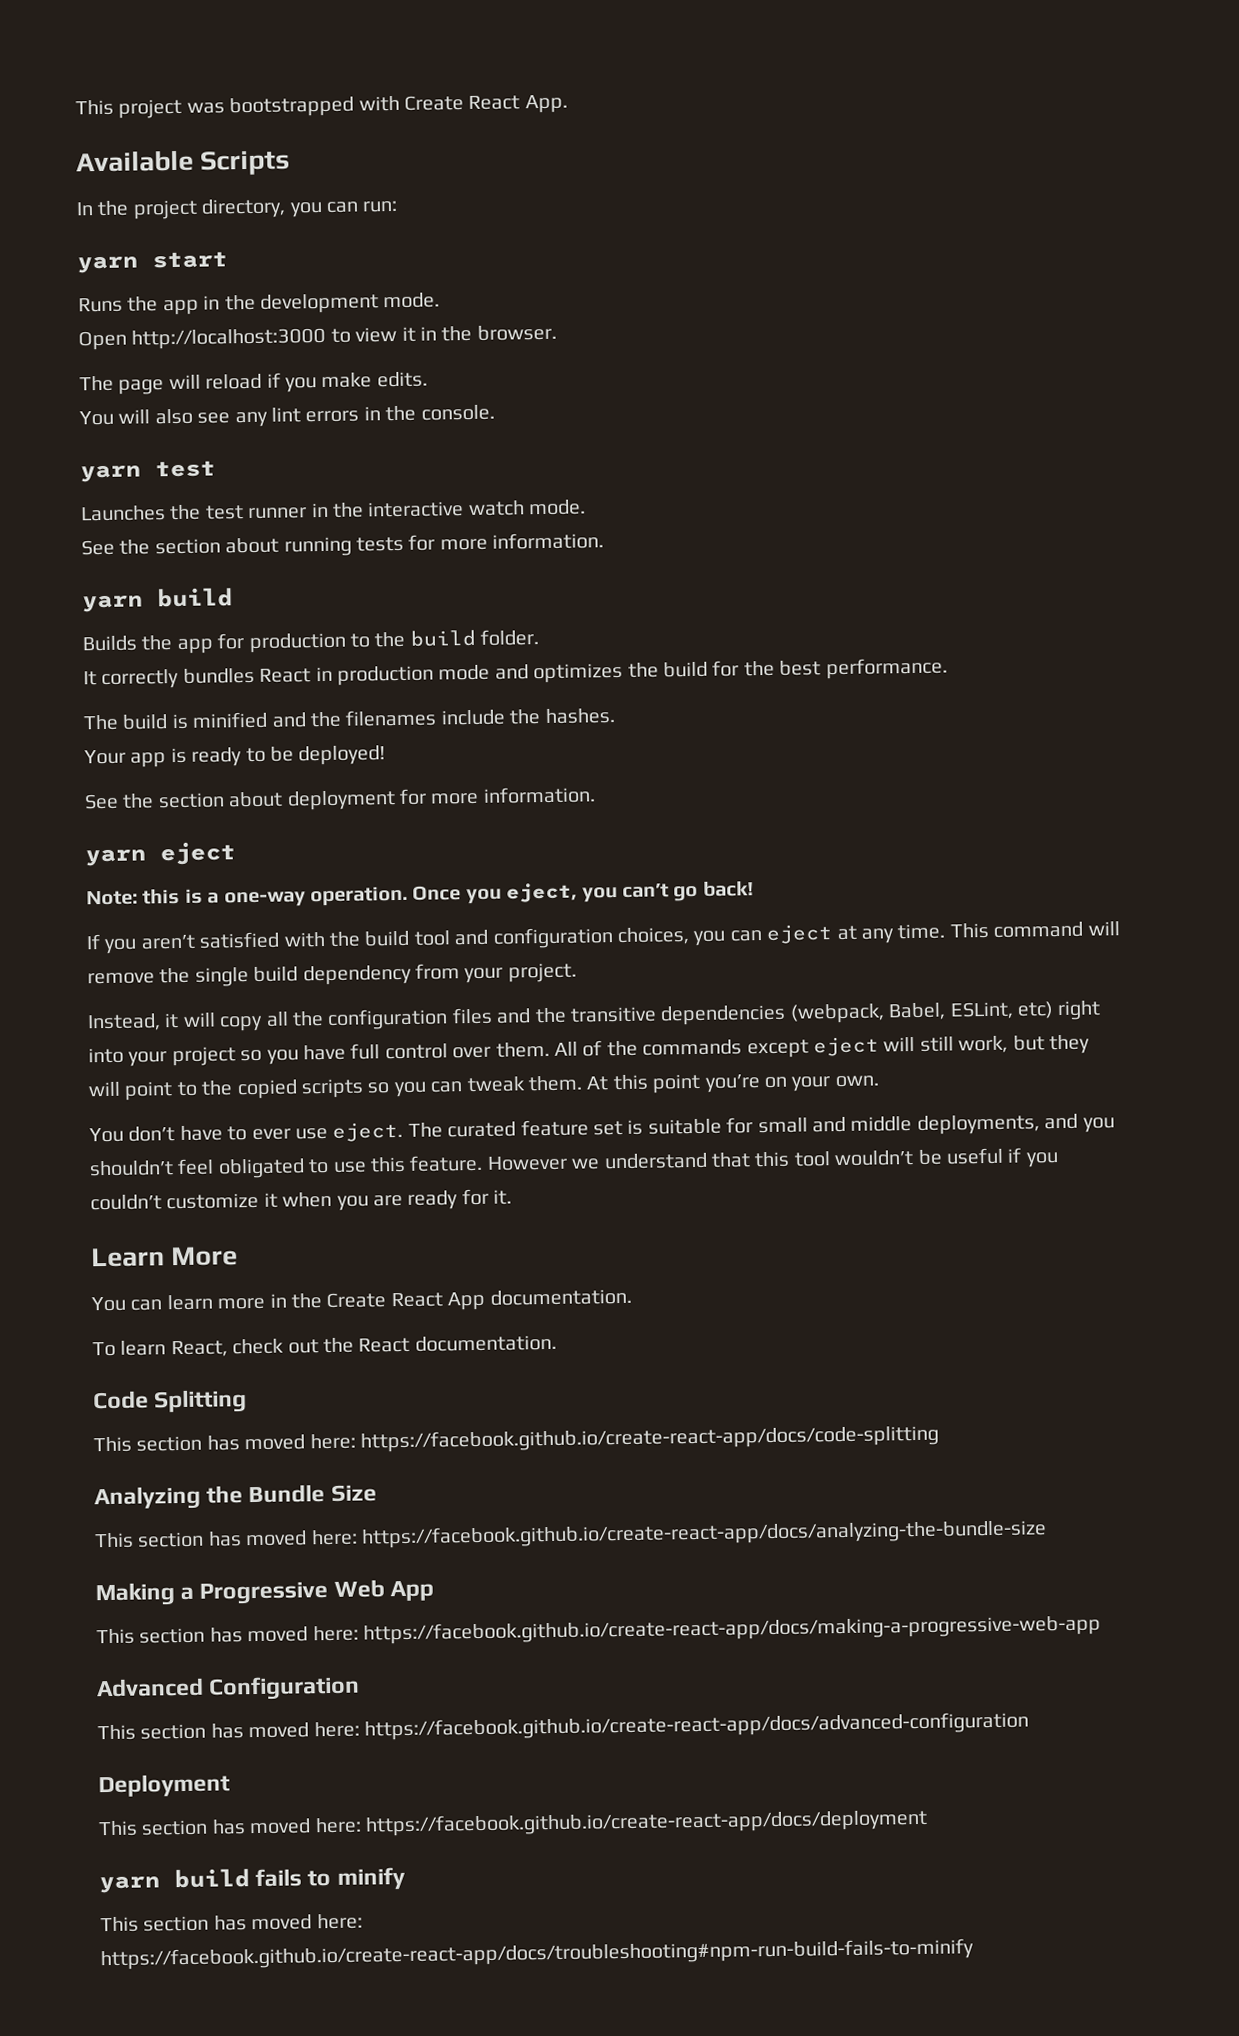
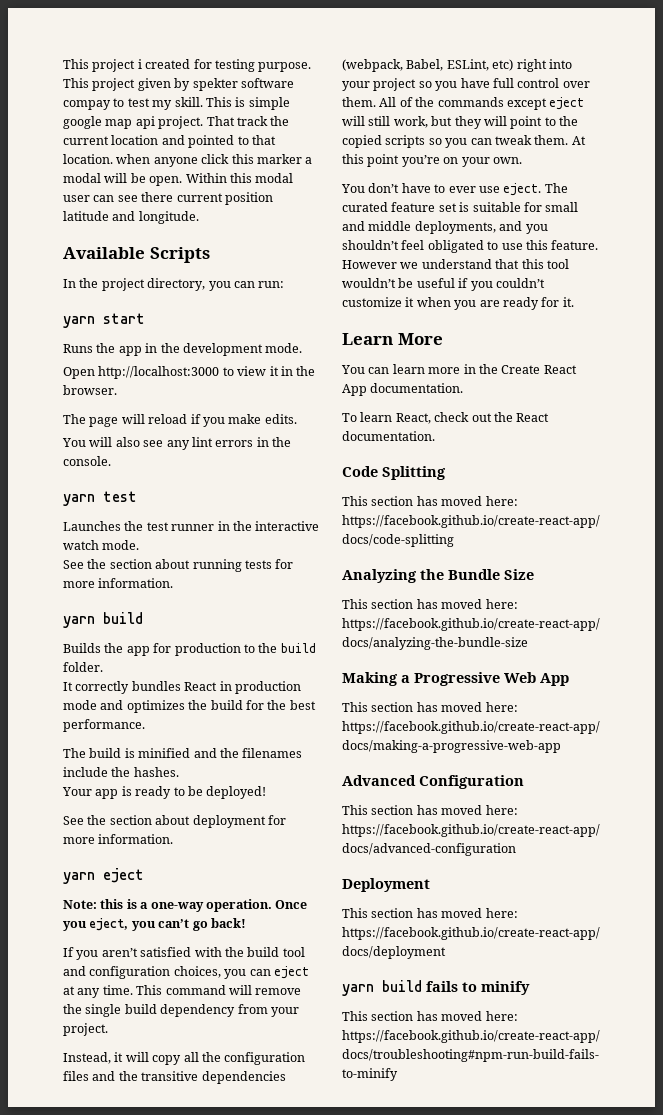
- This project was bootstrapped with Create React App.
+ This project i created for testing purpose. This project given by spekter software compay to test my skill. This is simple google map api project. That track the current location and pointed to that location. when anyone click this marker a modal will be open. Within this modal user can see there current position latitude and longitude.

